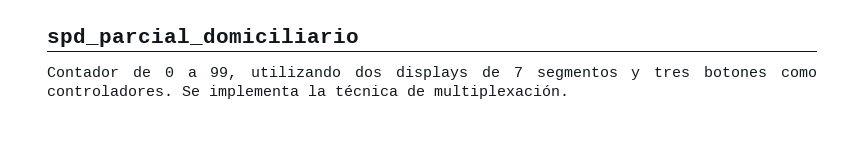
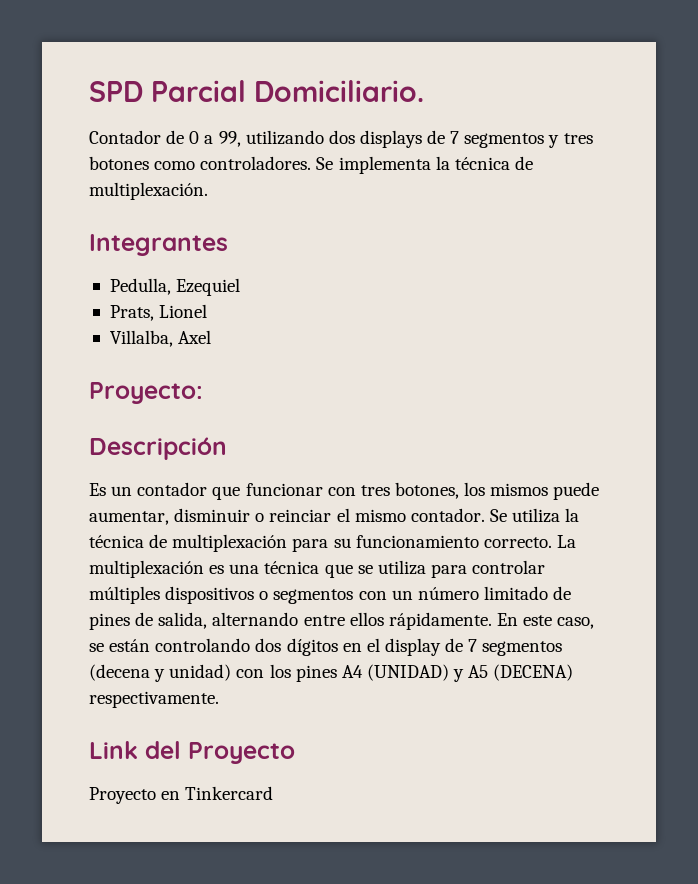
- spd_parcial_domiciliario
+ SPD Parcial Domiciliario.
+ Integrantes
+ Pedulla, Ezequiel
+ Prats, Lionel
+ Villalba, Axel
+ Proyecto:
+ Descripción
+ Es un contador que funcionar con tres botones, los mismos puede aumentar, disminuir o reinciar el mismo contador. Se utiliza la técnica de multiplexación para su funcionamiento correcto. La multiplexación es una técnica que se utiliza para controlar múltiples dispositivos o segmentos con un número limitado de pines de salida, alternando entre ellos rápidamente. En este caso, se están controlando dos dígitos en el display de 7 segmentos (decena y unidad) con los pines A4 (UNIDAD) y A5 (DECENA) respectivamente.
+ Link del Proyecto
+ Proyecto en Tinkercard

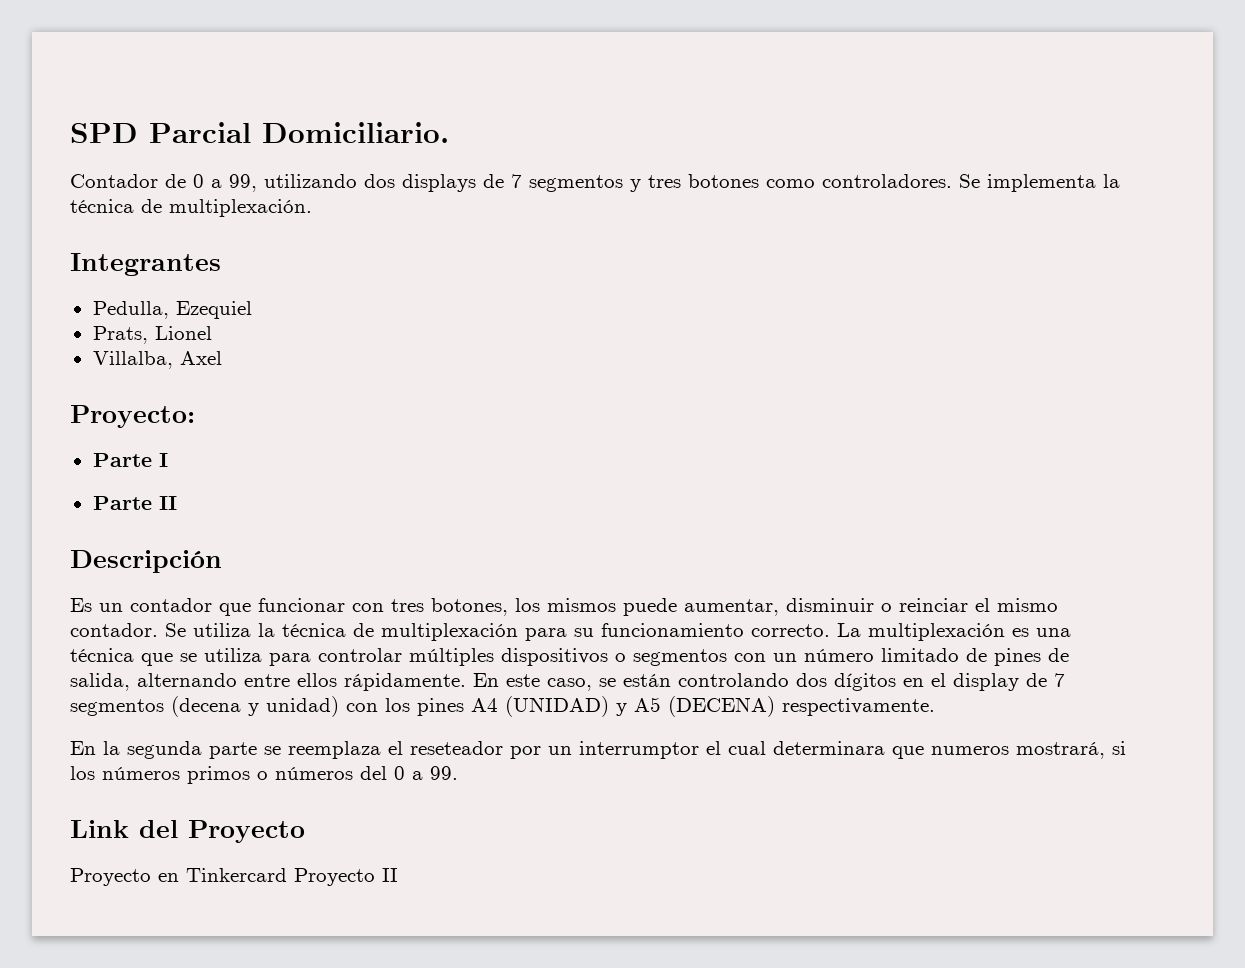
+ Parte I
+ Parte II
+ En la segunda parte se reemplaza el reseteador por un interrumptor el cual determinara que numeros mostrará, si los números primos o números del 0 a 99.
- Proyecto en Tinkercard
+ Proyecto en Tinkercard Proyecto II

